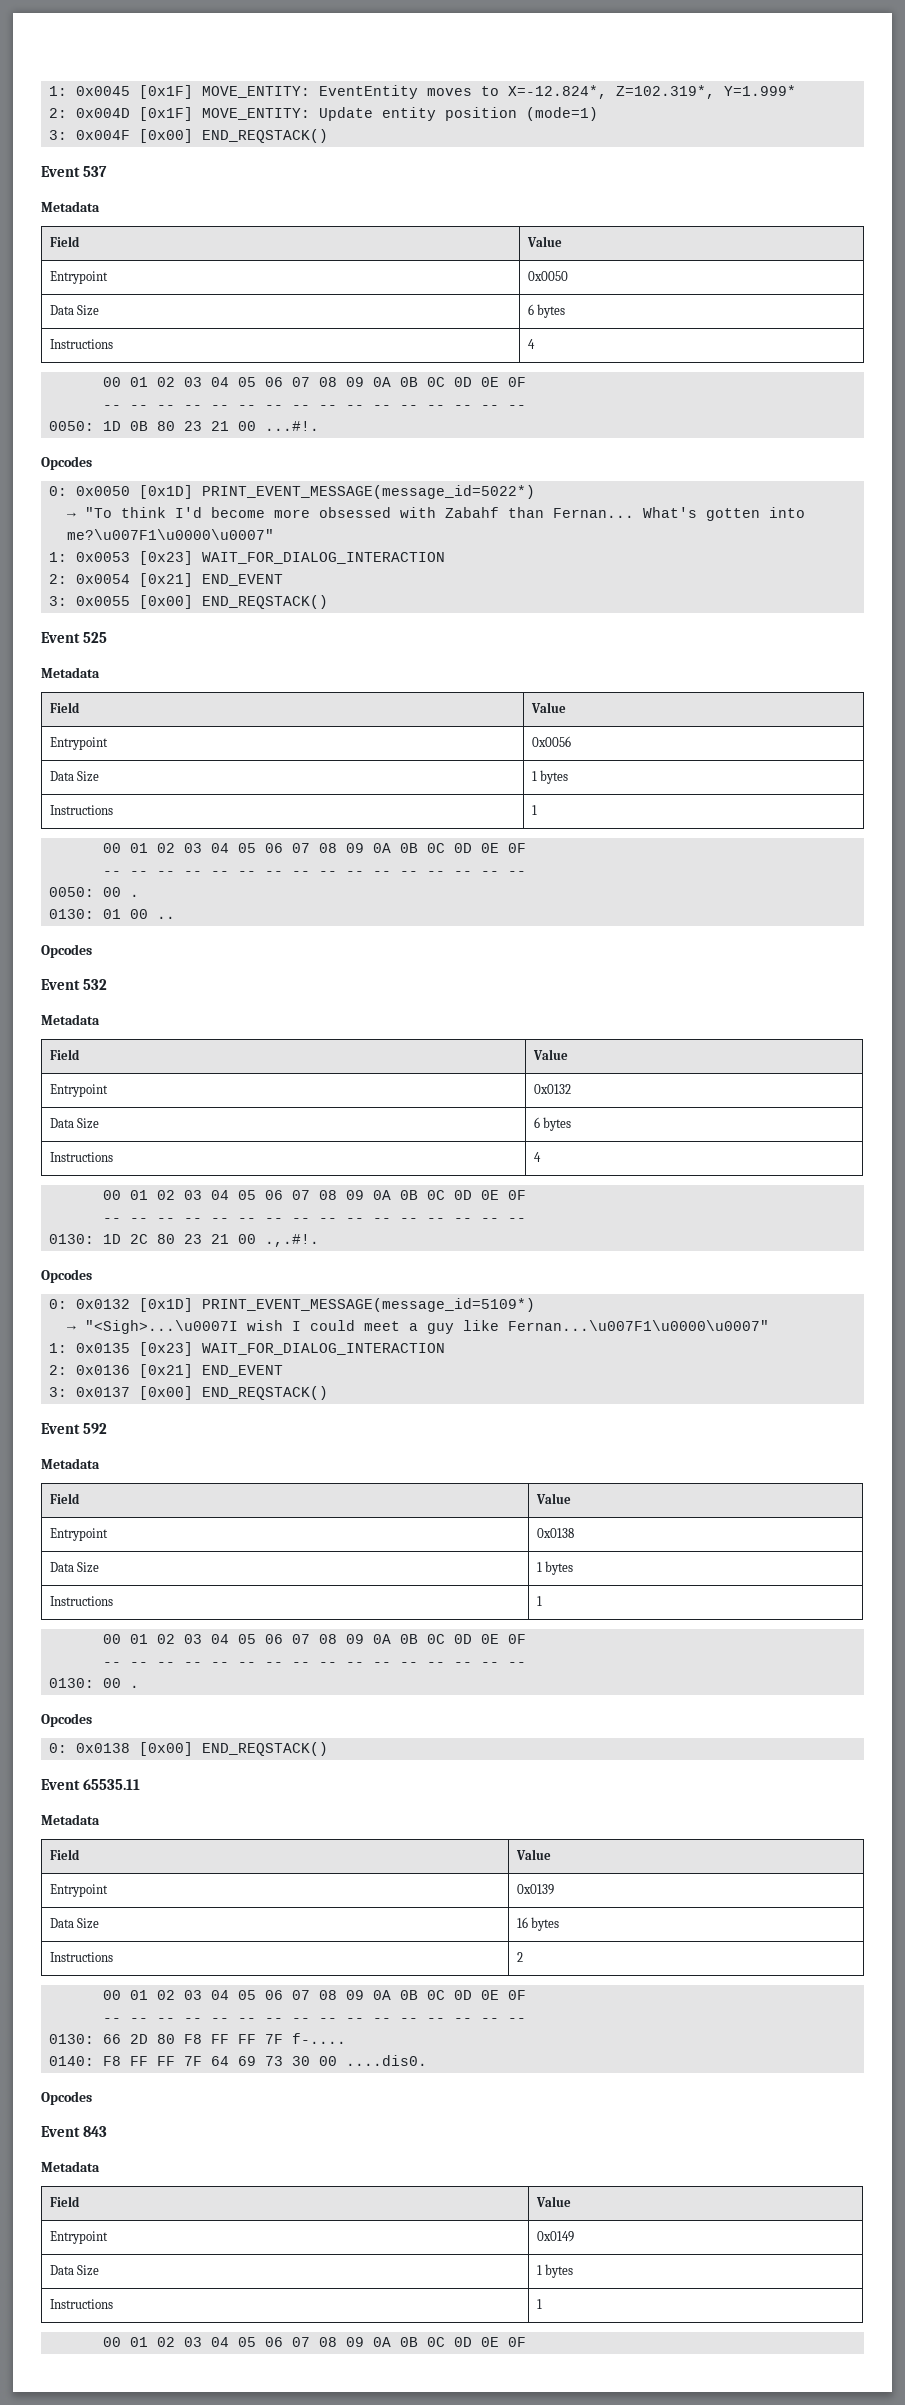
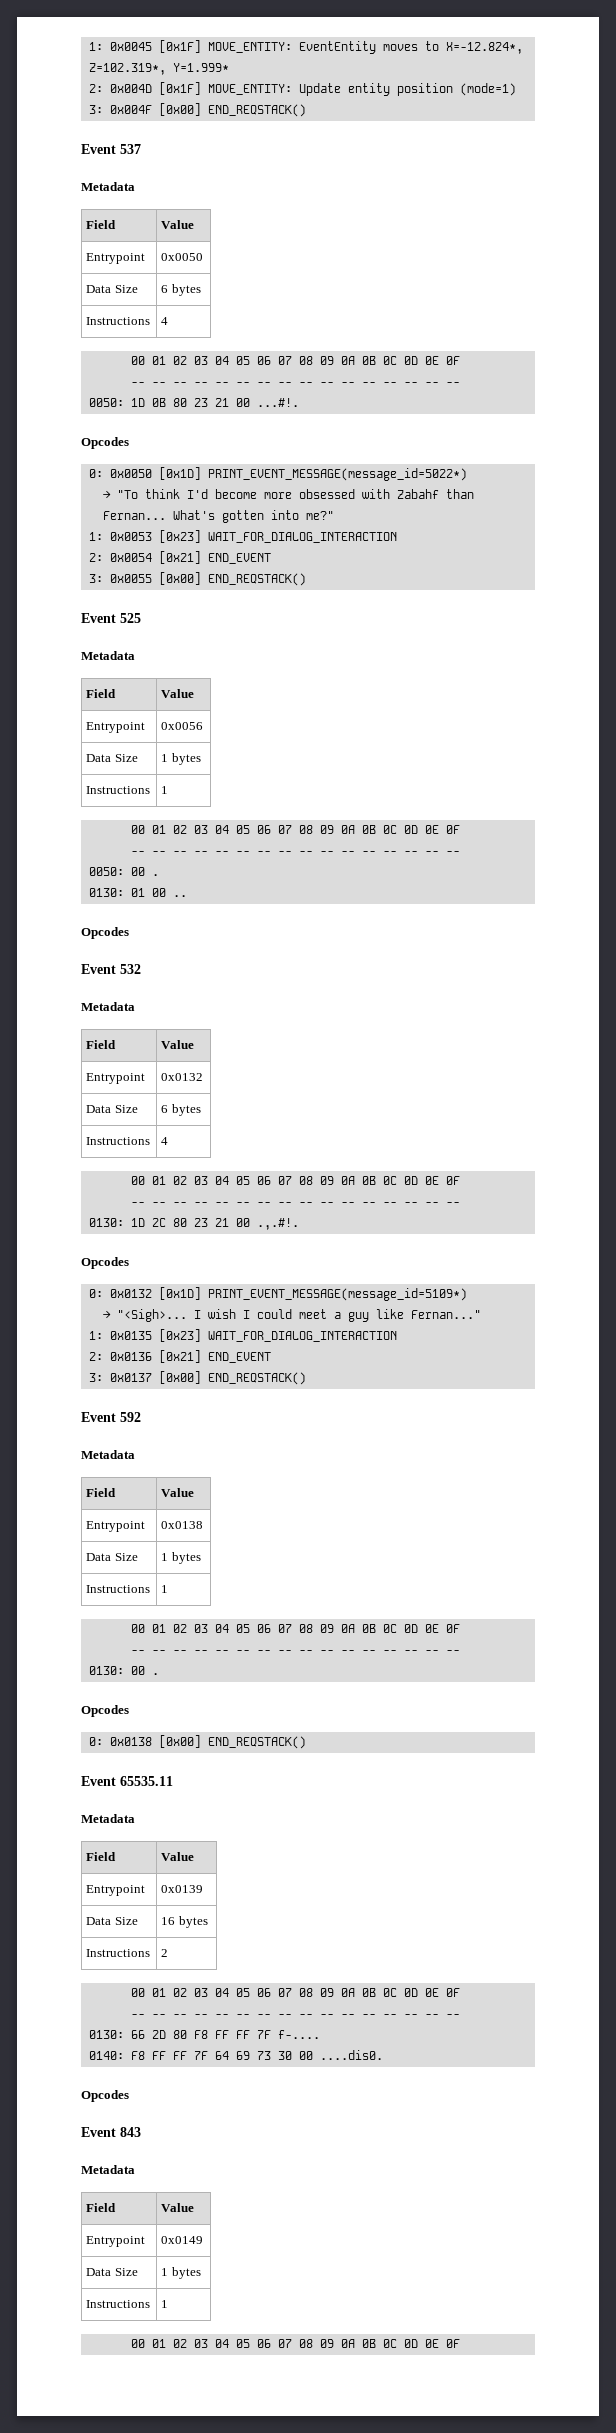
- What's gotten into me?\u007F1\u0000\u0007"
+ What's gotten into me?"
- → "<Sigh>...\u0007I wish I could meet a guy like Fernan...\u007F1\u0000\u0007"
+ → "<Sigh>... I wish I could meet a guy like Fernan..."

